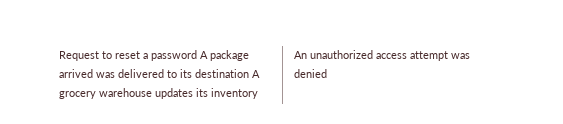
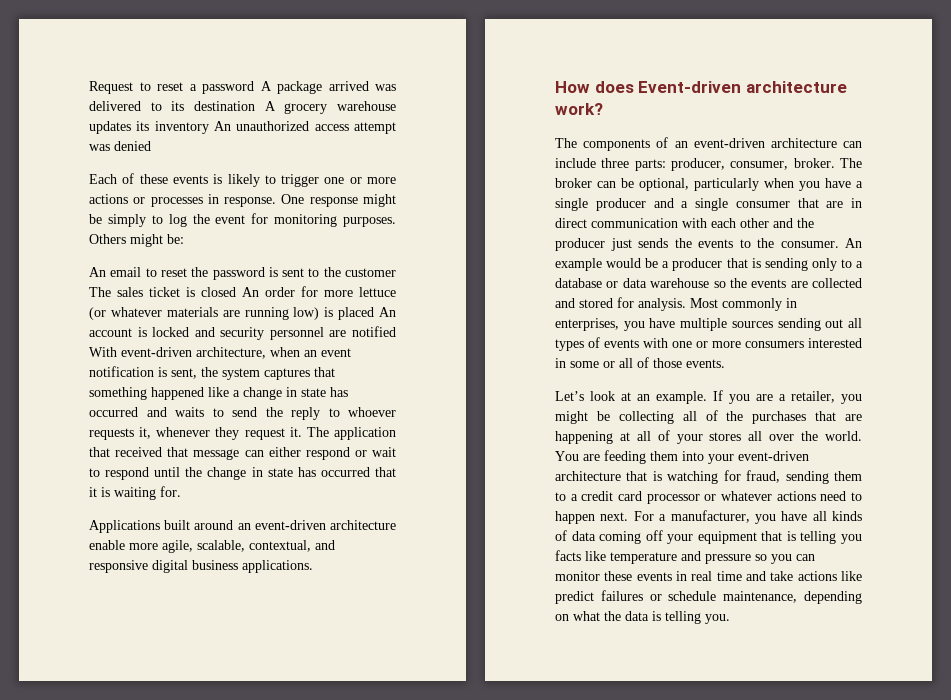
+ Each of these events is likely to trigger one or more actions or processes in response. One response might be simply to log the event for monitoring purposes. Others might be:
+ An email to reset the password is sent to the customer The sales ticket is closed An order for more lettuce (or whatever materials are running low) is placed An account is locked and security personnel are notified With event-driven architecture, when an event notification is sent, the system captures that something happened like a change in state has occurred and waits to send the reply to whoever requests it, whenever they request it. The application that received that message can either respond or wait to respond until the change in state has occurred that it is waiting for.
+ Applications built around an event-driven architecture enable more agile, scalable, contextual, and responsive digital business applications.
+ How does Event-driven architecture work?
+ The components of an event-driven architecture can include three parts: producer, consumer, broker. The broker can be optional, particularly when you have a single producer and a single consumer that are in direct communication with each other and the producer just sends the events to the consumer. An example would be a producer that is sending only to a database or data warehouse so the events are collected and stored for analysis. Most commonly in enterprises, you have multiple sources sending out all types of events with one or more consumers interested in some or all of those events.
+ Let’s look at an example. If you are a retailer, you might be collecting all of the purchases that are happening at all of your stores all over the world. You are feeding them into your event-driven architecture that is watching for fraud, sending them to a credit card processor or whatever actions need to happen next. For a manufacturer, you have all kinds of data coming off your equipment that is telling you facts like temperature and pressure so you can monitor these events in real time and take actions like predict failures or schedule maintenance, depending on what the data is telling you.

